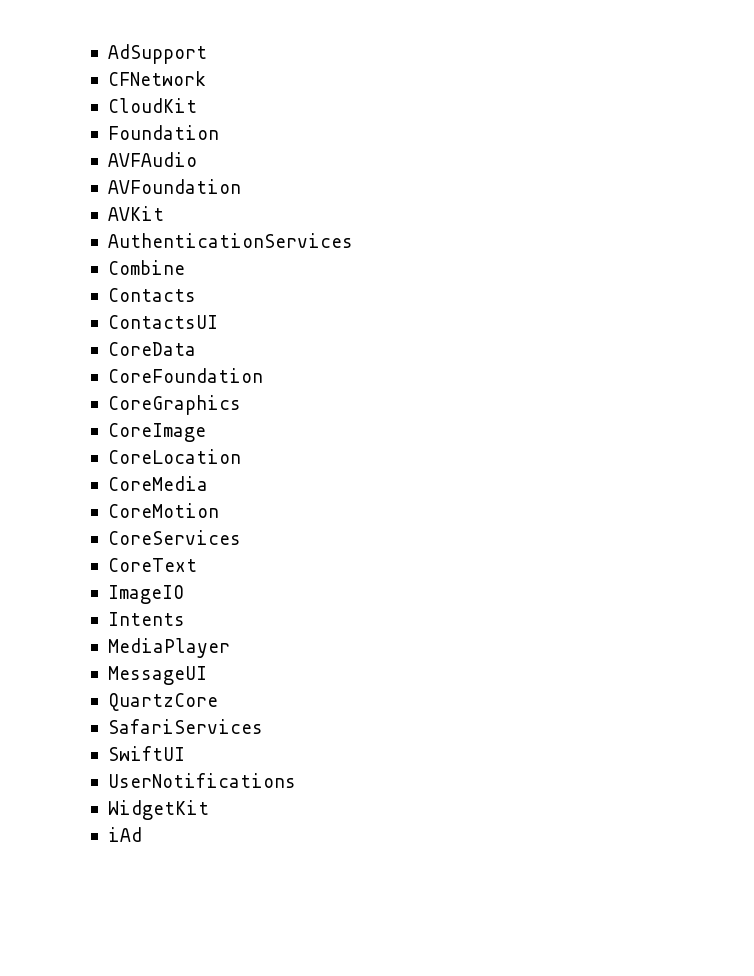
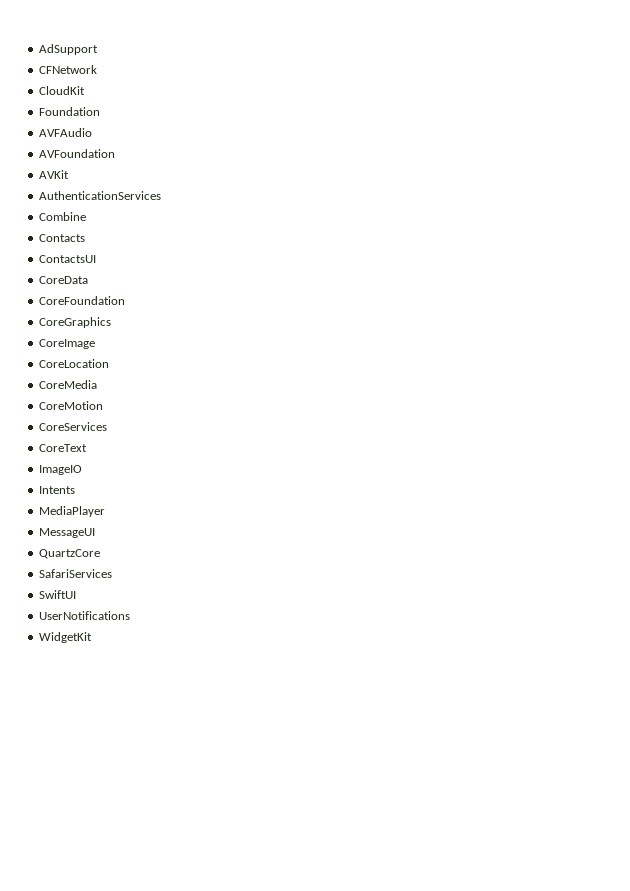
- iAd

